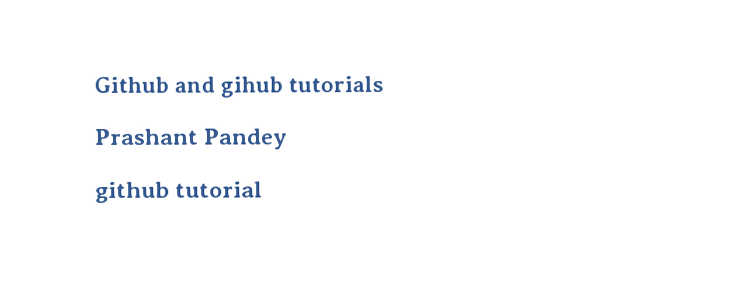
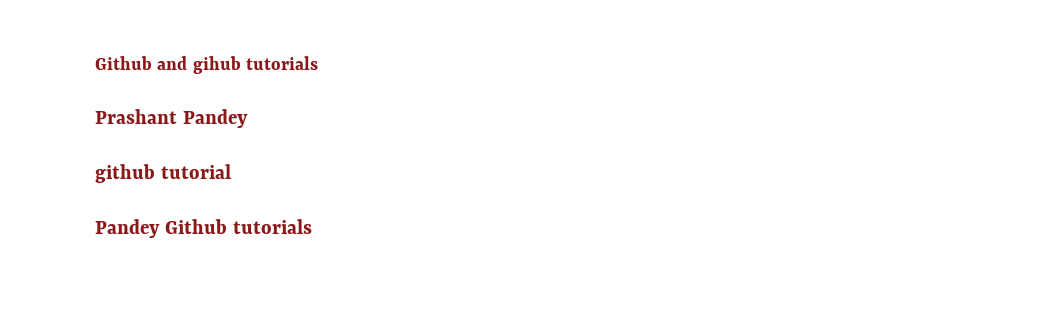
+ Pandey Github tutorials

